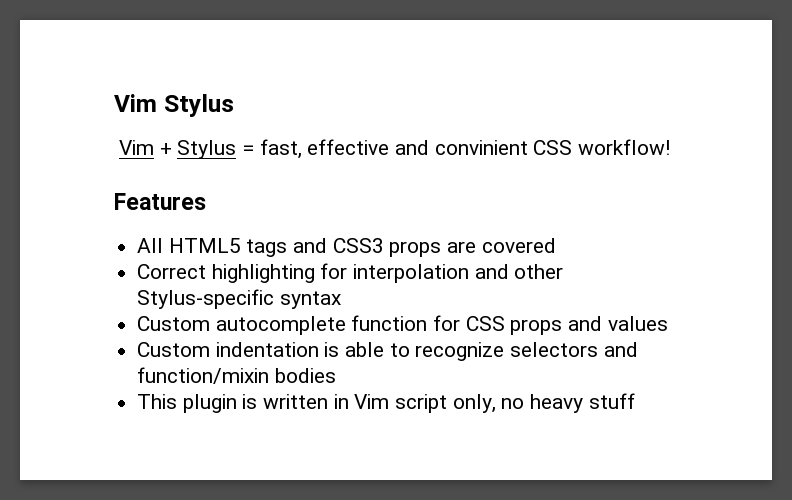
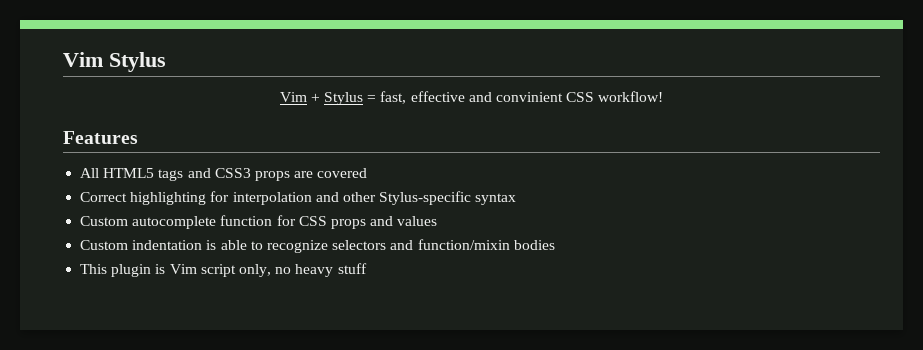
- This plugin is written in Vim script only, no heavy stuff
+ This plugin is Vim script only, no heavy stuff

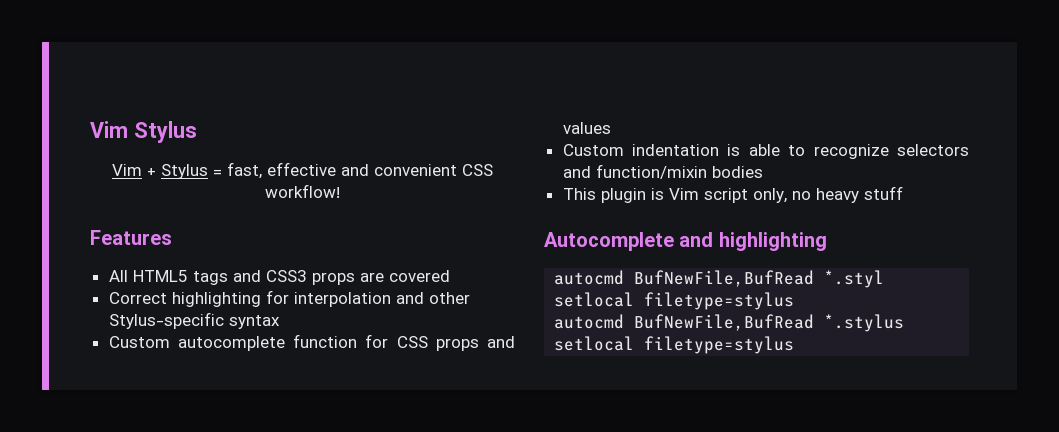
- Vim + Stylus = fast, effective and convinient CSS workflow!
+ Vim + Stylus = fast, effective and convenient CSS workflow!
+ Autocomplete and highlighting
+ autocmd BufNewFile,BufRead *.styl setlocal filetype=stylus
+ autocmd BufNewFile,BufRead *.stylus setlocal filetype=stylus

